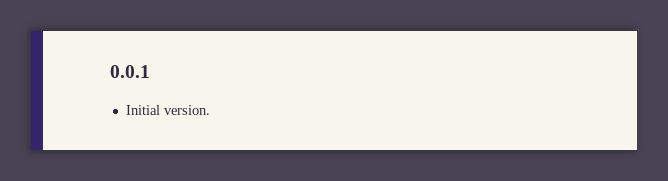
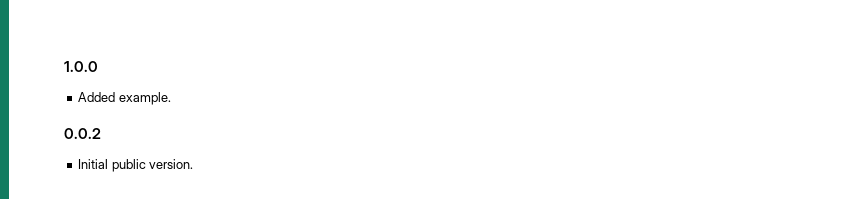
- 0.0.1
+ 1.0.0
+ Added example.
+ 0.0.2
- Initial version.
+ Initial public version.

